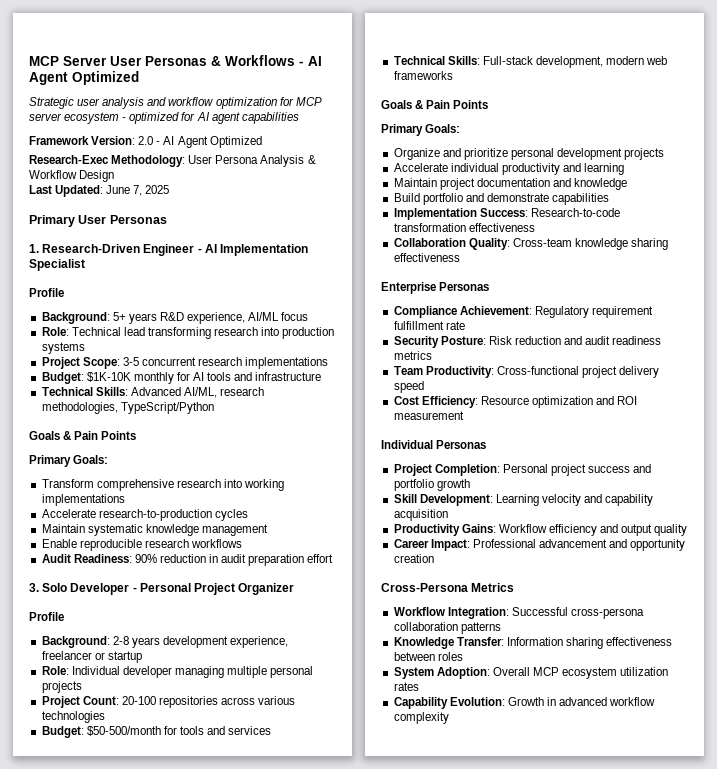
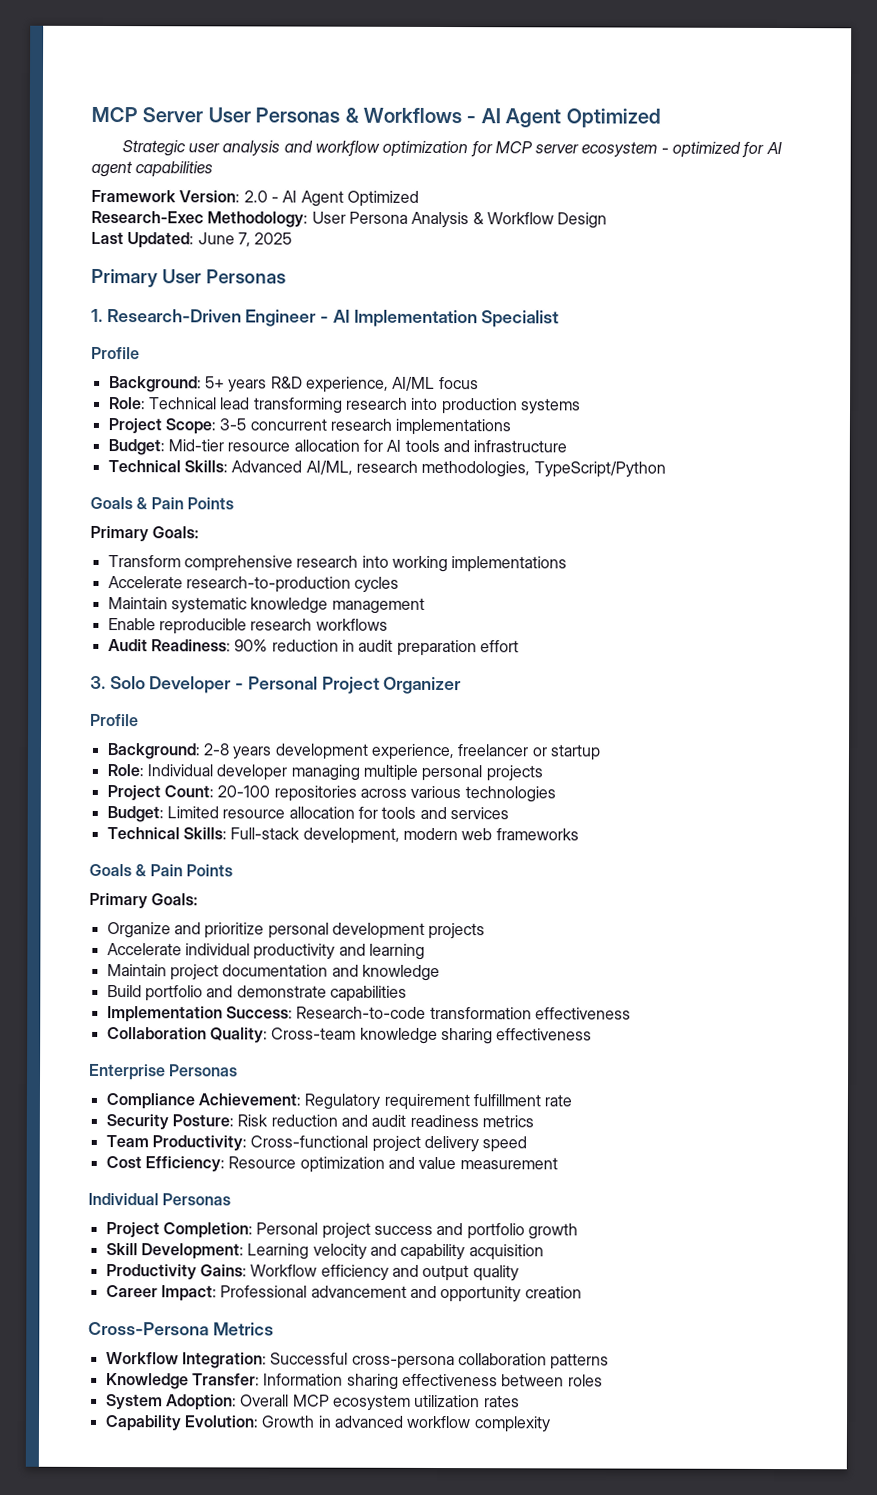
- Budget: $1K-10K monthly for AI tools and infrastructure
+ Budget: Mid-tier resource allocation for AI tools and infrastructure
- Budget: $50-500/month for tools and services
+ Budget: Limited resource allocation for tools and services
- Cost Efficiency: Resource optimization and ROI measurement
+ Cost Efficiency: Resource optimization and value measurement

